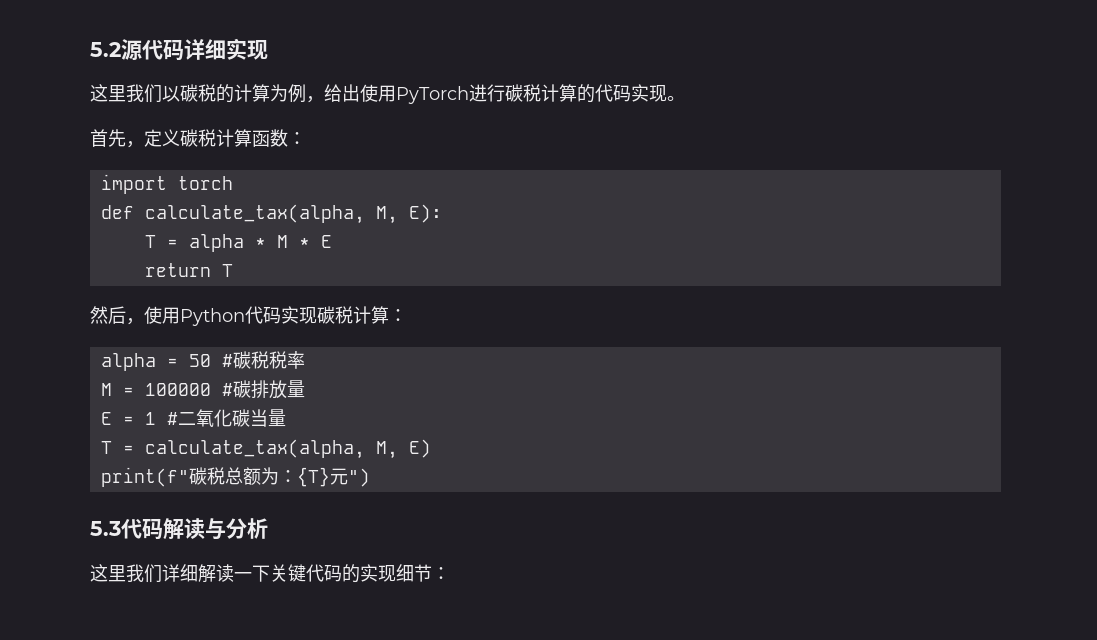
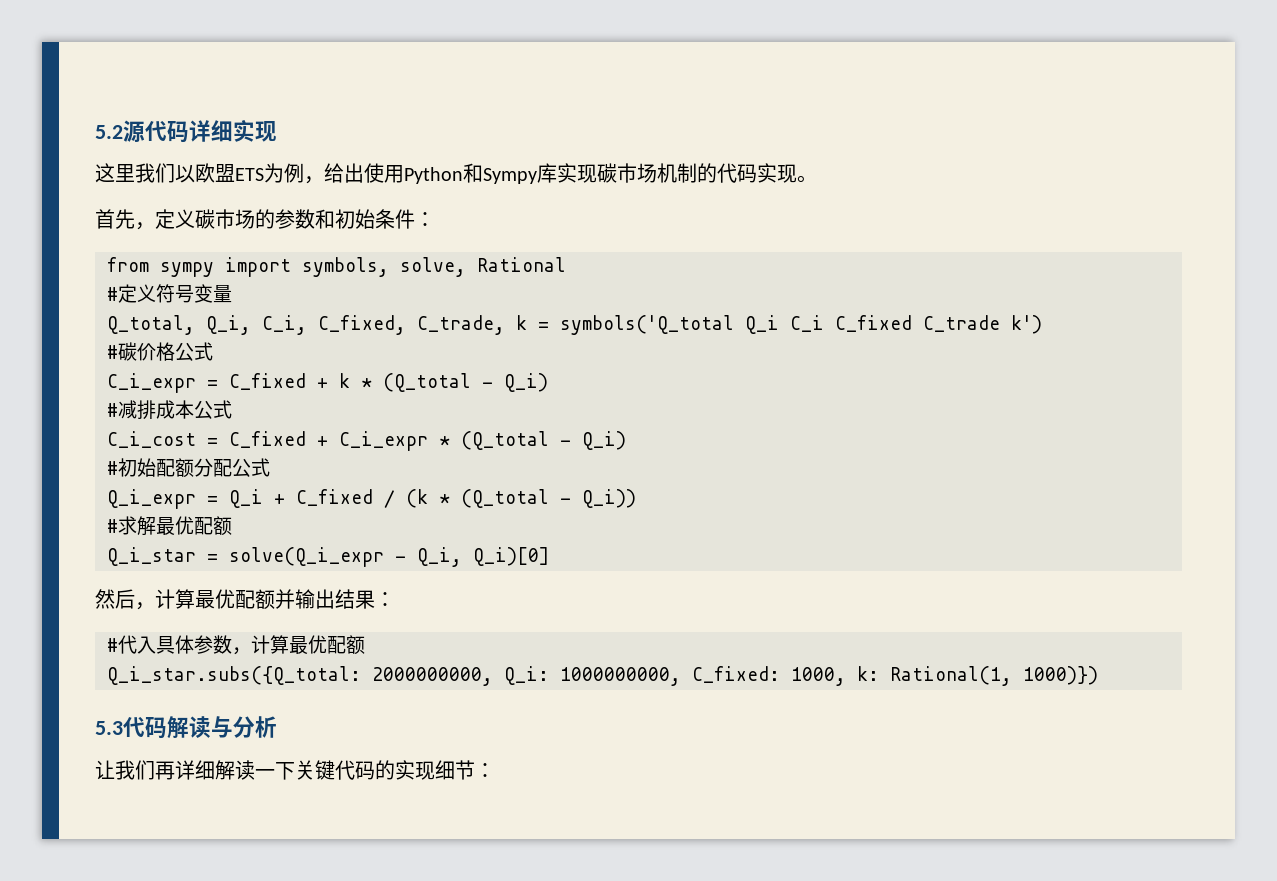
- 这里我们以碳税的计算为例，给出使用PyTorch进行碳税计算的代码实现。
+ 这里我们以欧盟ETS为例，给出使用Python和Sympy库实现碳市场机制的代码实现。
- 首先，定义碳税计算函数：
- import torch
- def calculate_tax(alpha, M, E):
- T = alpha * M * E
- return T
- 然后，使用Python代码实现碳税计算：
- alpha = 50 #碳税税率
- M = 100000 #碳排放量
- E = 1 #二氧化碳当量
- T = calculate_tax(alpha, M, E)
- print(f"碳税总额为：{T}元")
+ 首先，定义碳市场的参数和初始条件：
+ from sympy import symbols, solve, Rational
+ #定义符号变量
+ Q_total, Q_i, C_i, C_fixed, C_trade, k = symbols('Q_total Q_i C_i C_fixed C_trade k')
+ #碳价格公式
+ C_i_expr = C_fixed + k * (Q_total - Q_i)
+ #减排成本公式
+ C_i_cost = C_fixed + C_i_expr * (Q_total - Q_i)
+ #初始配额分配公式
+ Q_i_expr = Q_i + C_fixed / (k * (Q_total - Q_i))
+ #求解最优配额
+ Q_i_star = solve(Q_i_expr - Q_i, Q_i)[0]
+ 然后，计算最优配额并输出结果：
+ #代入具体参数，计算最优配额
+ Q_i_star.subs({Q_total: 2000000000, Q_i: 1000000000, C_fixed: 1000, k: Rational(1, 1000)})
- 这里我们详细解读一下关键代码的实现细节：
+ 让我们再详细解读一下关键代码的实现细节：

